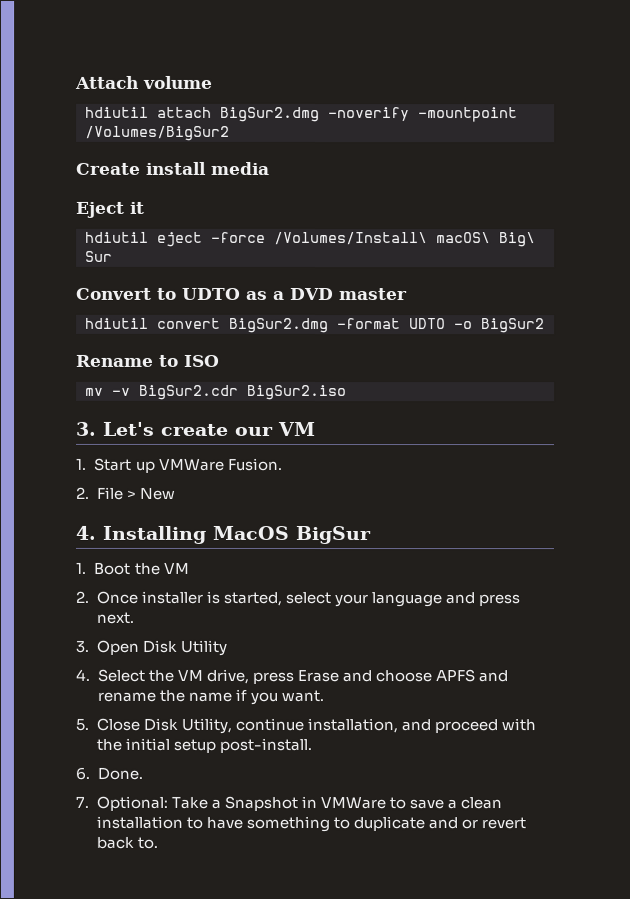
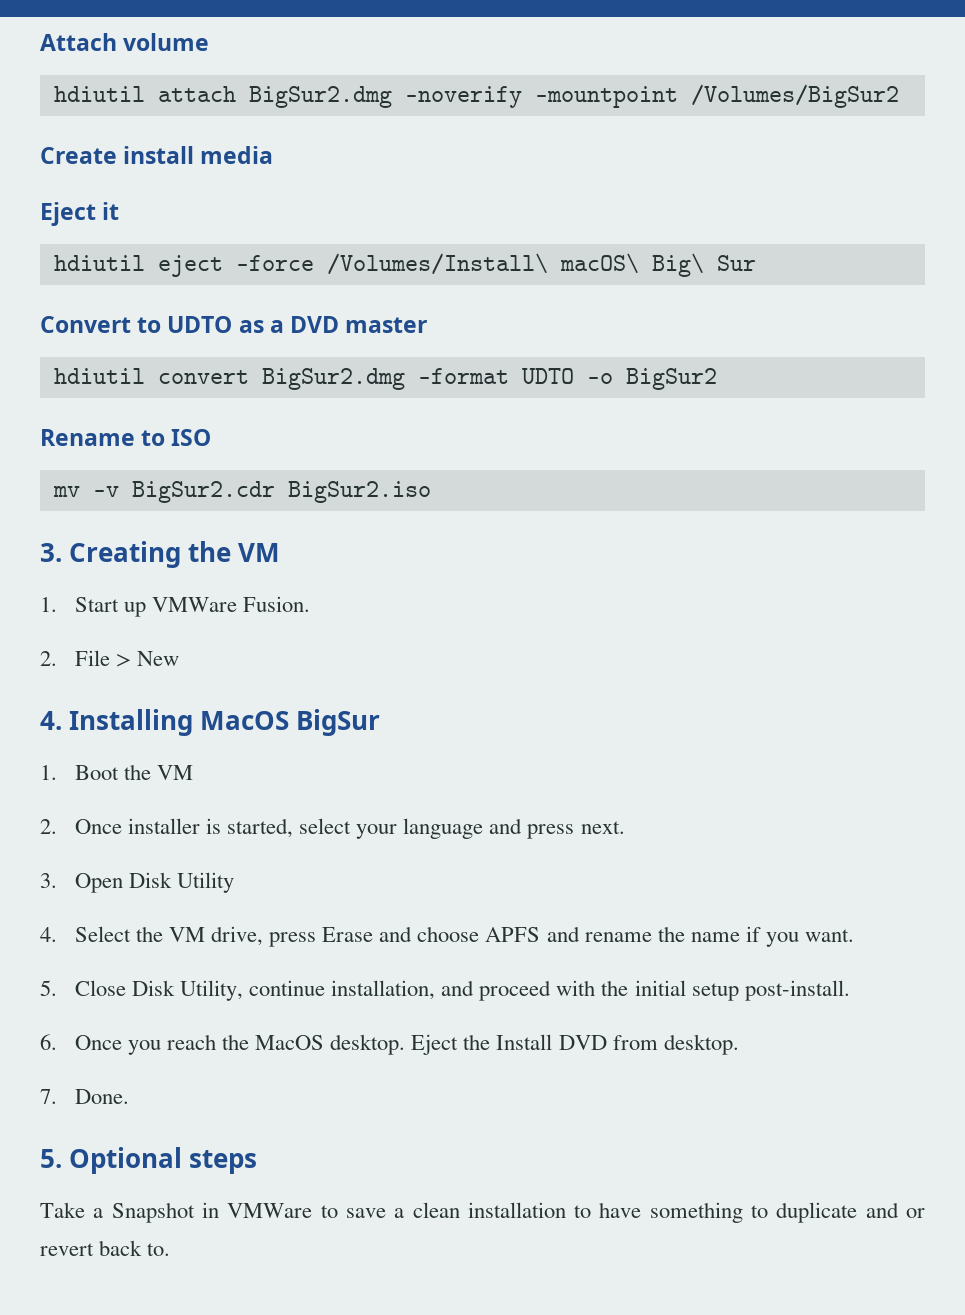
- 3. Let's create our VM
+ 3. Creating the VM
- 6. Done.
- 7. Optional: Take a Snapshot in VMWare to save a clean installation to have something to duplicate and or revert back to.
+ 6. Once you reach the MacOS desktop. Eject the Install DVD from desktop.
+ 7. Done.
+ 5. Optional steps
+ Take a Snapshot in VMWare to save a clean installation to have something to duplicate and or revert back to.

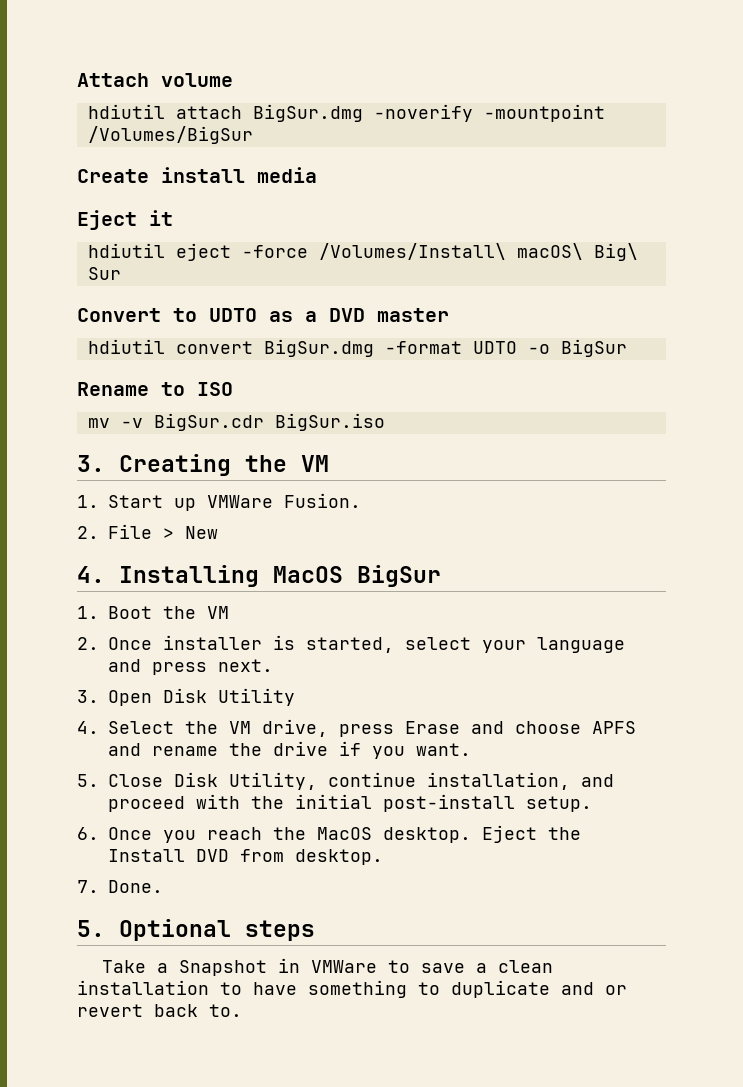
- hdiutil attach BigSur2.dmg -noverify -mountpoint /Volumes/BigSur2
+ hdiutil attach BigSur.dmg -noverify -mountpoint /Volumes/BigSur
- hdiutil convert BigSur2.dmg -format UDTO -o BigSur2
+ hdiutil convert BigSur.dmg -format UDTO -o BigSur
- mv -v BigSur2.cdr BigSur2.iso
+ mv -v BigSur.cdr BigSur.iso
- 4. Select the VM drive, press Erase and choose APFS and rename the name if you want.
+ 4. Select the VM drive, press Erase and choose APFS and rename the drive if you want.
- 5. Close Disk Utility, continue installation, and proceed with the initial setup post-install.
+ 5. Close Disk Utility, continue installation, and proceed with the initial post-install setup.

